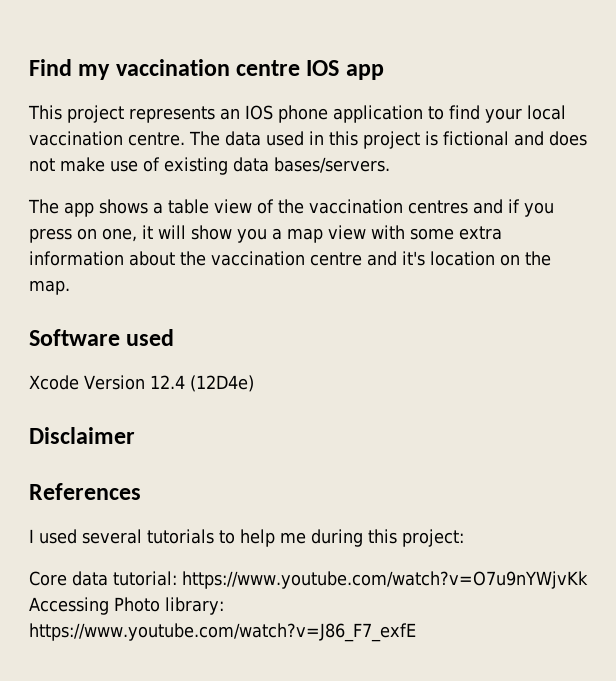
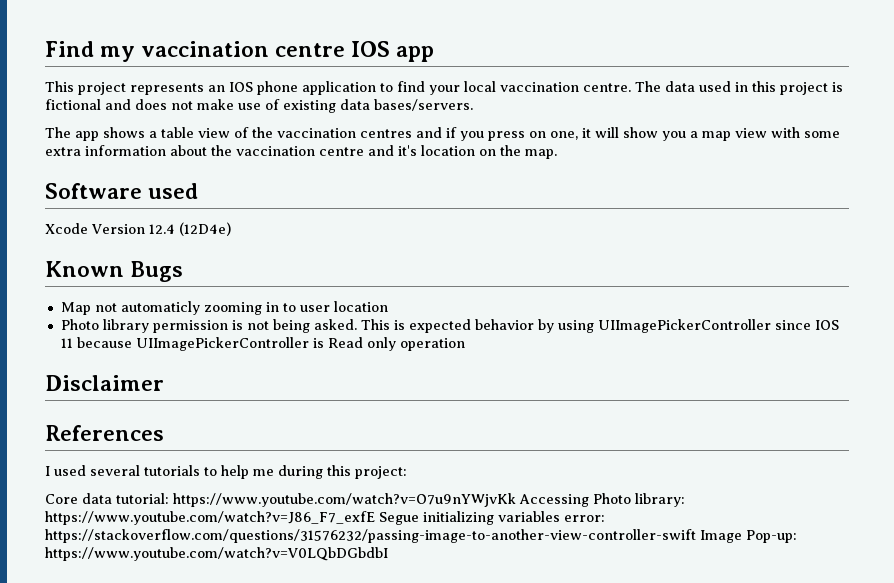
+ Known Bugs
+ Map not automaticly zooming in to user location
+ Photo library permission is not being asked. This is expected behavior by using UIImagePickerController since IOS 11 because UIImagePickerController is Read only operation
- Core data tutorial: https://www.youtube.com/watch?v=O7u9nYWjvKk Accessing Photo library: https://www.youtube.com/watch?v=J86_F7_exfE
+ Core data tutorial: https://www.youtube.com/watch?v=O7u9nYWjvKk Accessing Photo library: https://www.youtube.com/watch?v=J86_F7_exfE Segue initializing variables error: https://stackoverflow.com/questions/31576232/passing-image-to-another-view-controller-swift Image Pop-up: https://www.youtube.com/watch?v=V0LQbDGbdbI

